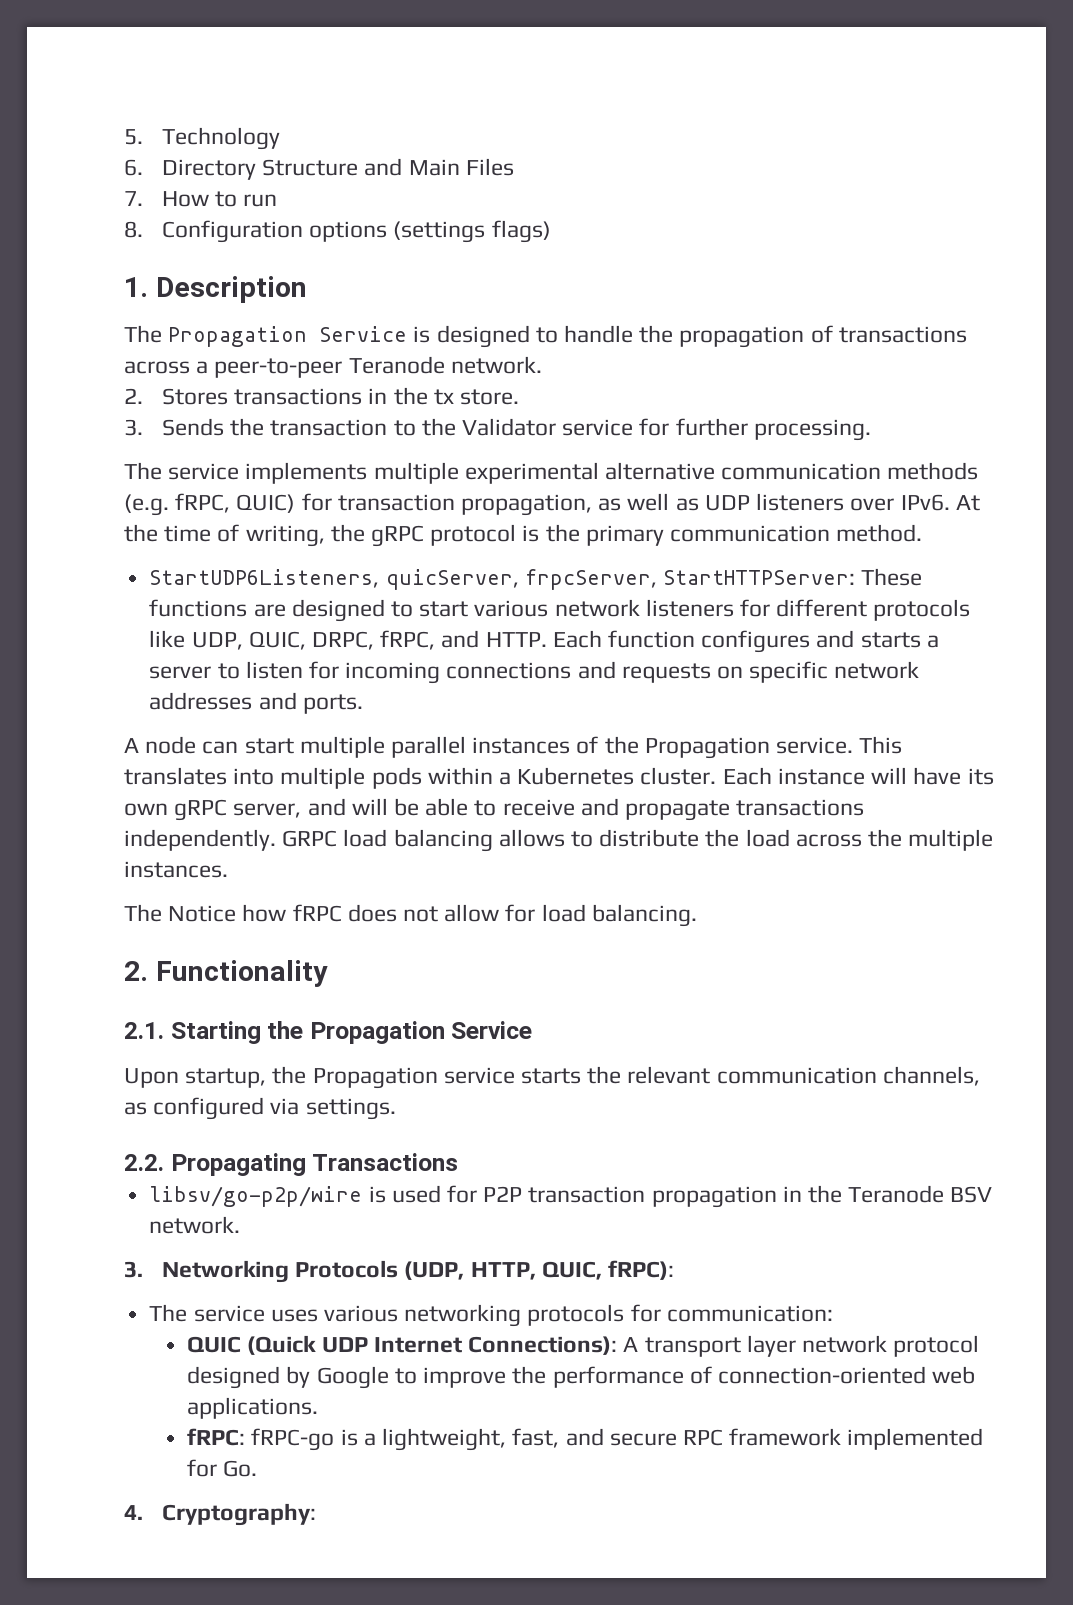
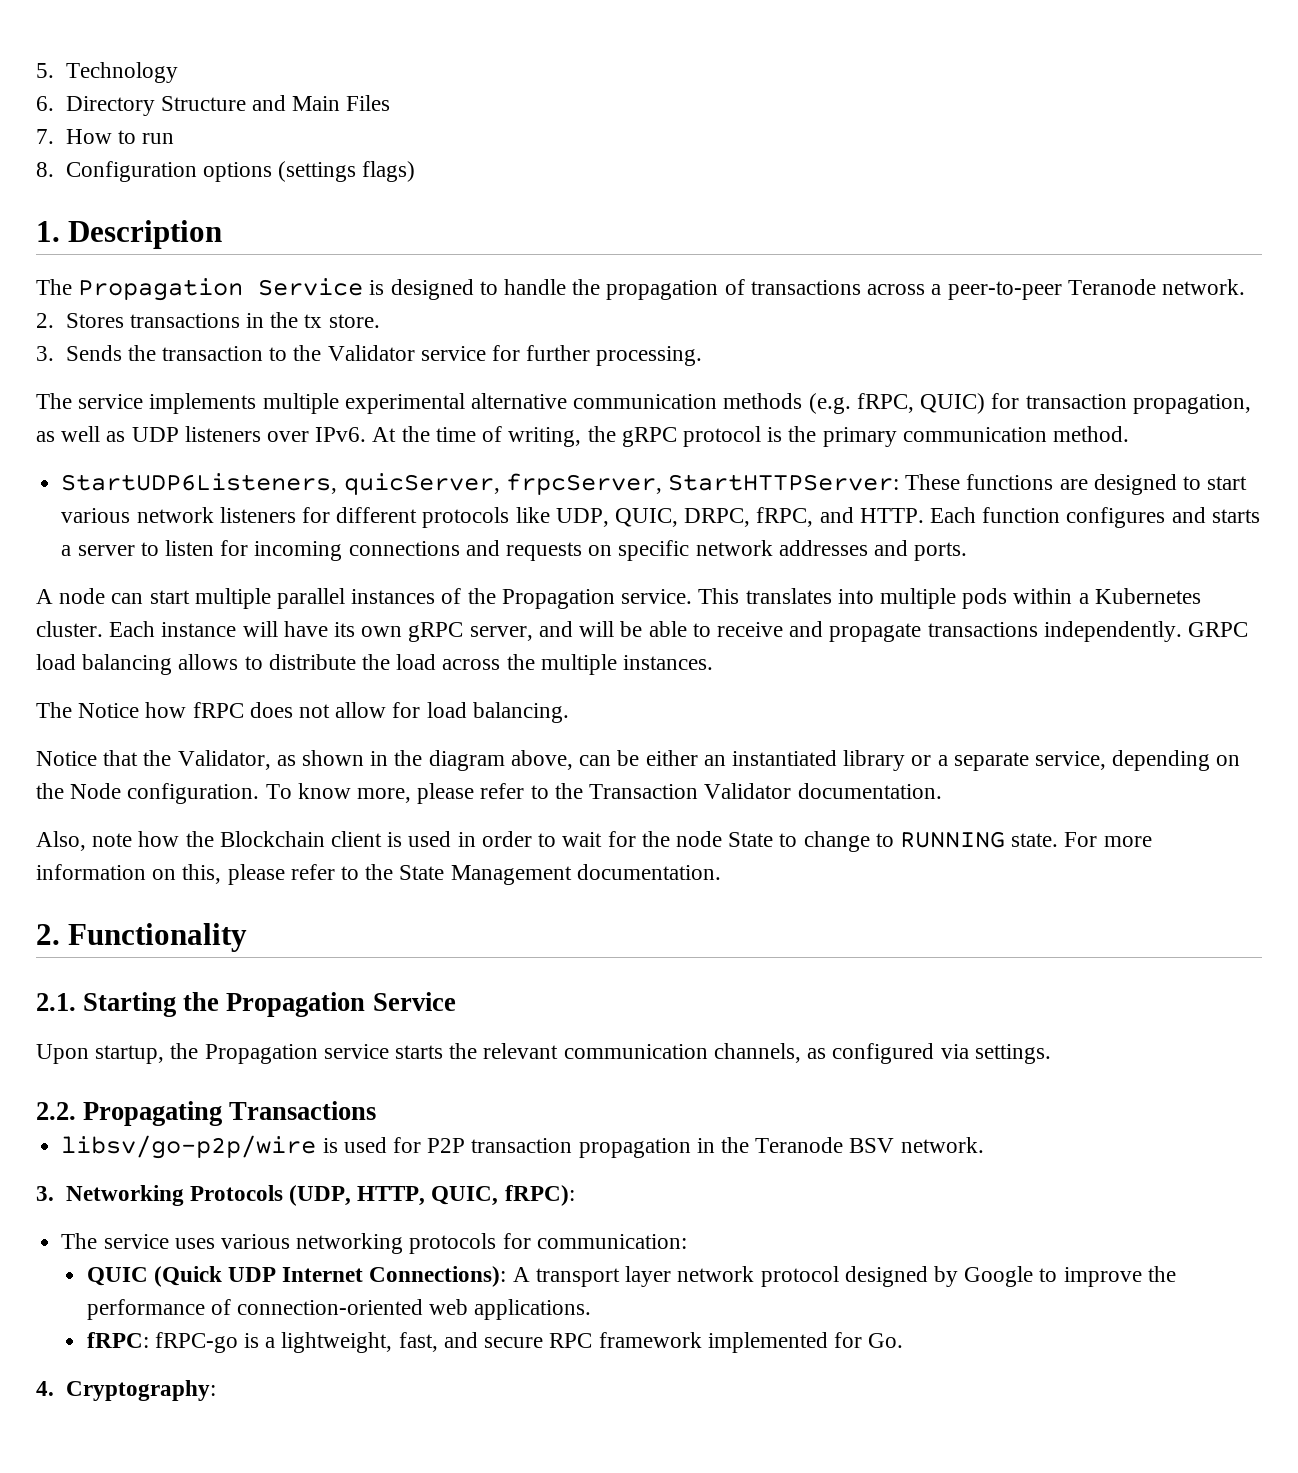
+ Notice that the Validator, as shown in the diagram above, can be either an instantiated library or a separate service, depending on the Node configuration. To know more, please refer to the Transaction Validator documentation.
+ Also, note how the Blockchain client is used in order to wait for the node State to change to RUNNING state. For more information on this, please refer to the State Management documentation.

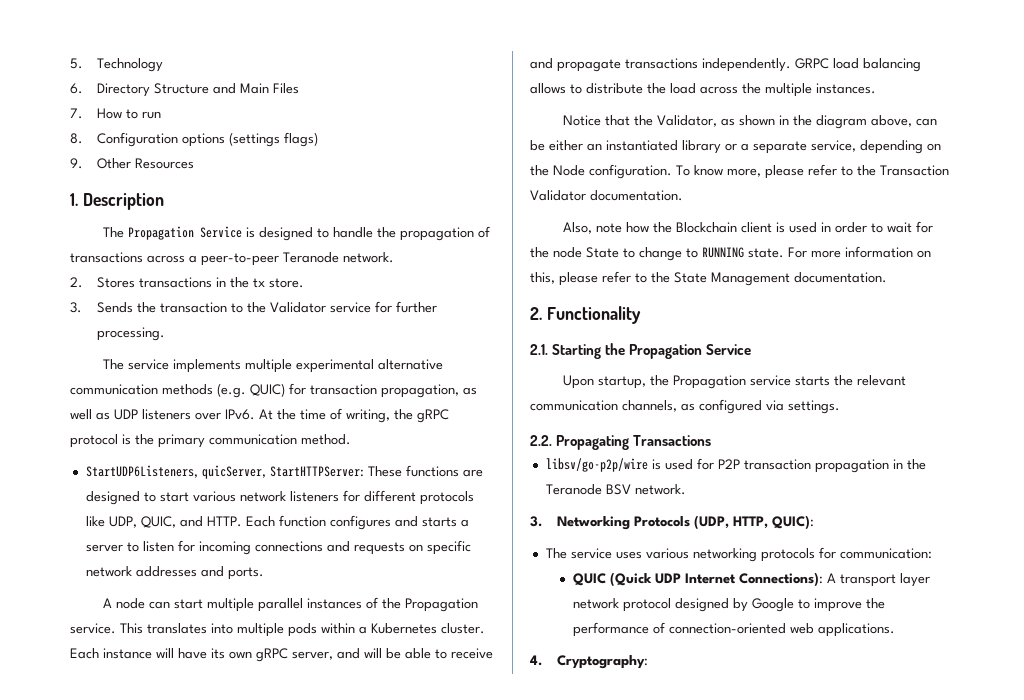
+ 9. Other Resources
- The service implements multiple experimental alternative communication methods (e.g. fRPC, QUIC) for transaction propagation, as well as UDP listeners over IPv6.
+ The service implements multiple experimental alternative communication methods (e.g. QUIC) for transaction propagation, as well as UDP listeners over IPv6.
- StartUDP6Listeners, quicServer, frpcServer, StartHTTPServer: These functions are designed to start various network listeners for different protocols like UDP, QUIC, DRPC, fRPC, and HTTP.
+ StartUDP6Listeners, quicServer, StartHTTPServer: These functions are designed to start various network listeners for different protocols like UDP, QUIC, and HTTP.
- The Notice how fRPC does not allow for load balancing.
- 3. Networking Protocols (UDP, HTTP, QUIC, fRPC):
+ 3. Networking Protocols (UDP, HTTP, QUIC):
- fRPC: fRPC-go is a lightweight, fast, and secure RPC framework implemented for Go.

